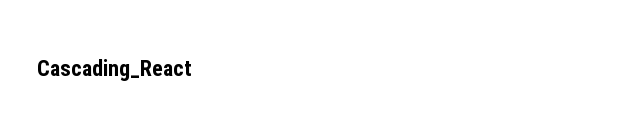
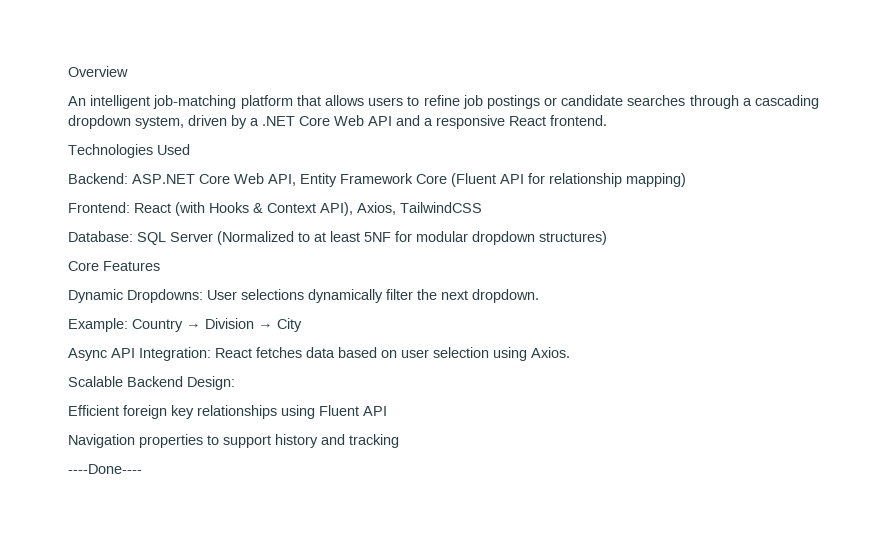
- Cascading_React
+ Overview
+ An intelligent job-matching platform that allows users to refine job postings or candidate searches through a cascading dropdown system, driven by a .NET Core Web API and a responsive React frontend.
+ Technologies Used
+ Backend: ASP.NET Core Web API, Entity Framework Core (Fluent API for relationship mapping)
+ Frontend: React (with Hooks & Context API), Axios, TailwindCSS
+ Database: SQL Server (Normalized to at least 5NF for modular dropdown structures)
+ Core Features
+ Dynamic Dropdowns: User selections dynamically filter the next dropdown.
+ Example: Country → Division → City
+ Async API Integration: React fetches data based on user selection using Axios.
+ Scalable Backend Design:
+ Efficient foreign key relationships using Fluent API
+ Navigation properties to support history and tracking
+ ----Done----

